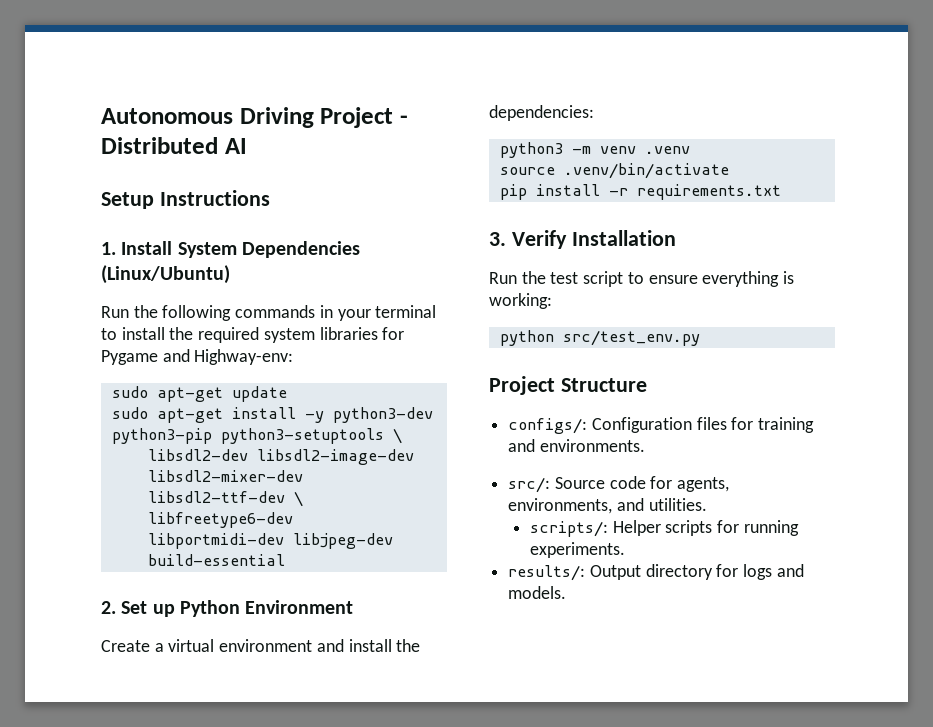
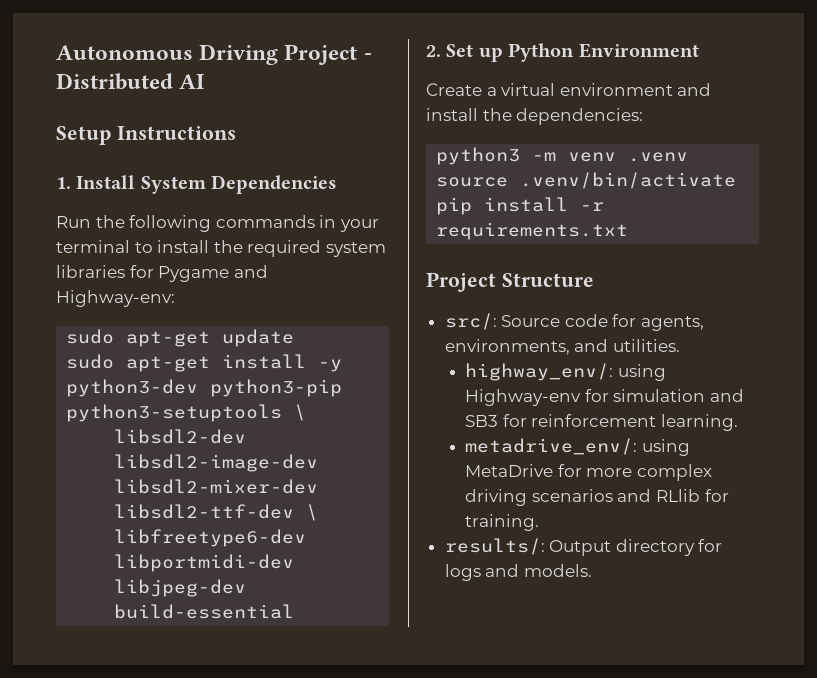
- 1. Install System Dependencies (Linux/Ubuntu)
+ 1. Install System Dependencies
- 3. Verify Installation
- Run the test script to ensure everything is working:
- python src/test_env.py
  Project Structure
- configs/: Configuration files for training and environments.
- scripts/: Helper scripts for running experiments.
+ highway_env/: using Highway-env for simulation and SB3 for reinforcement learning.
+ metadrive_env/: using MetaDrive for more complex driving scenarios and RLlib for training.

